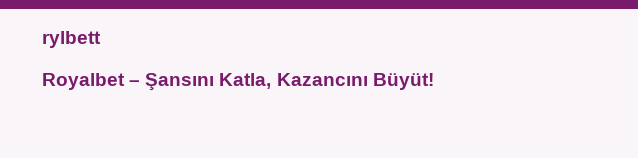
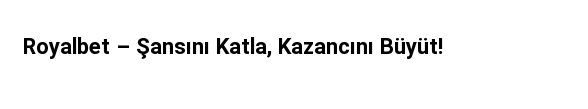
- rylbett

